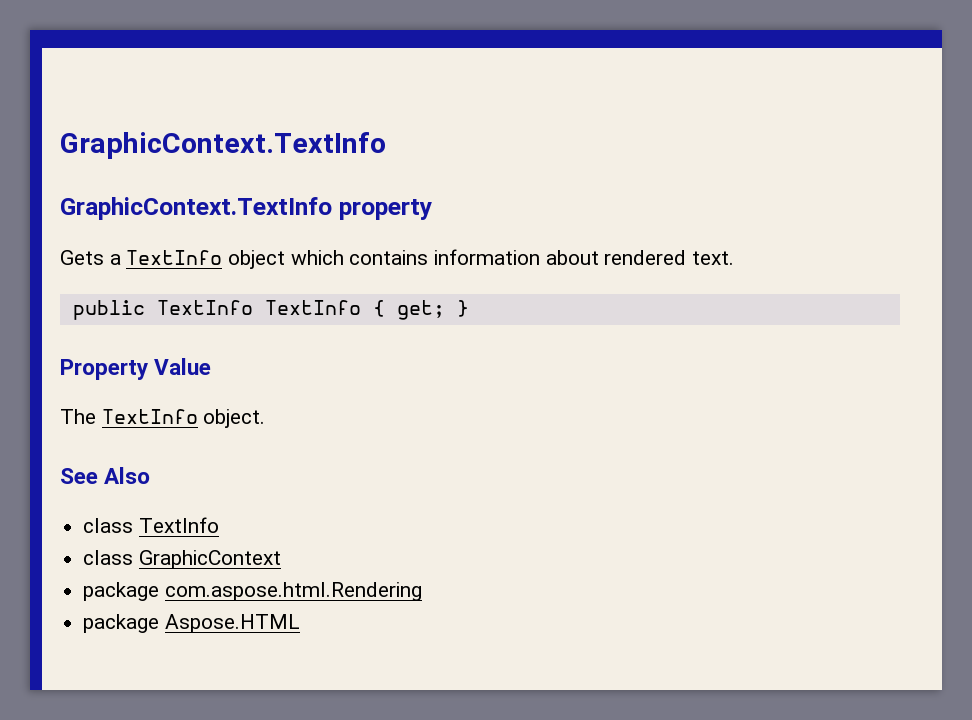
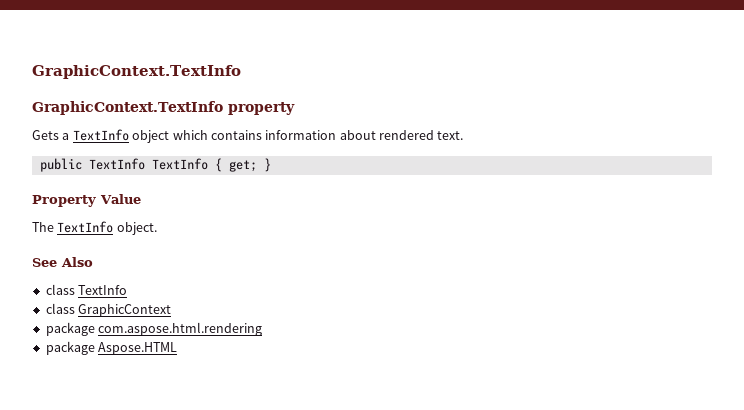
- package com.aspose.html.Rendering
+ package com.aspose.html.rendering

